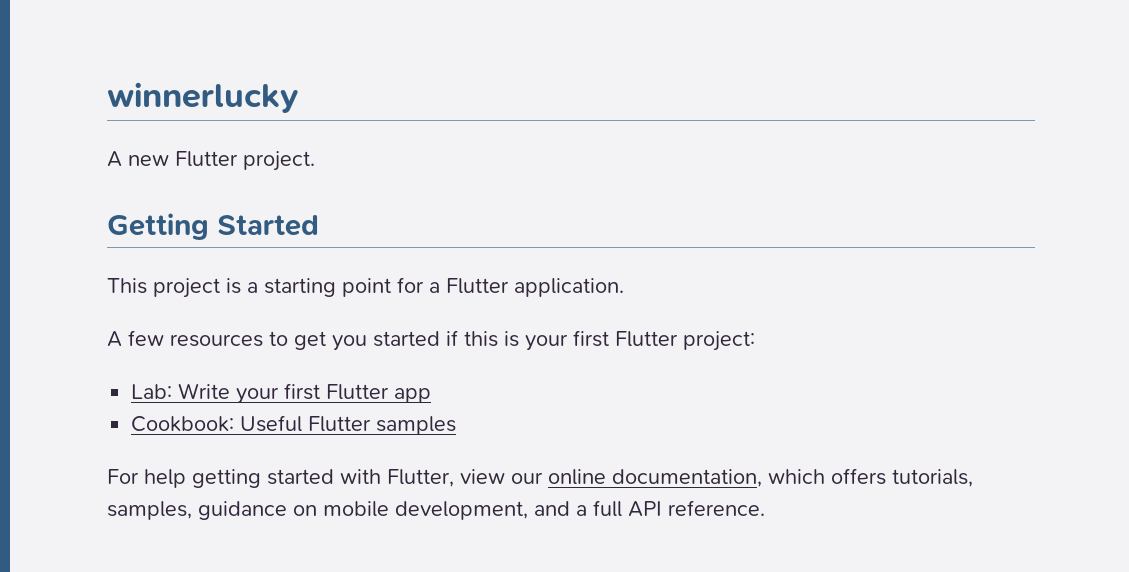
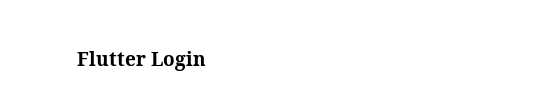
- winnerlucky
- A new Flutter project.
- Getting Started
- This project is a starting point for a Flutter application.
- A few resources to get you started if this is your first Flutter project:
- Lab: Write your first Flutter app
- Cookbook: Useful Flutter samples
- For help getting started with Flutter, view our online documentation, which offers tutorials, samples, guidance on mobile development, and a full API reference.
+ Flutter Login

